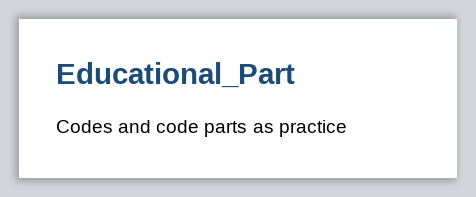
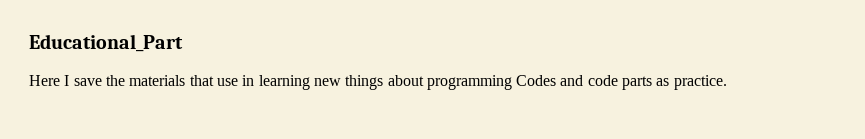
- Codes and code parts as practice
+ Here I save the materials that use in learning new things about programming Codes and code parts as practice.

